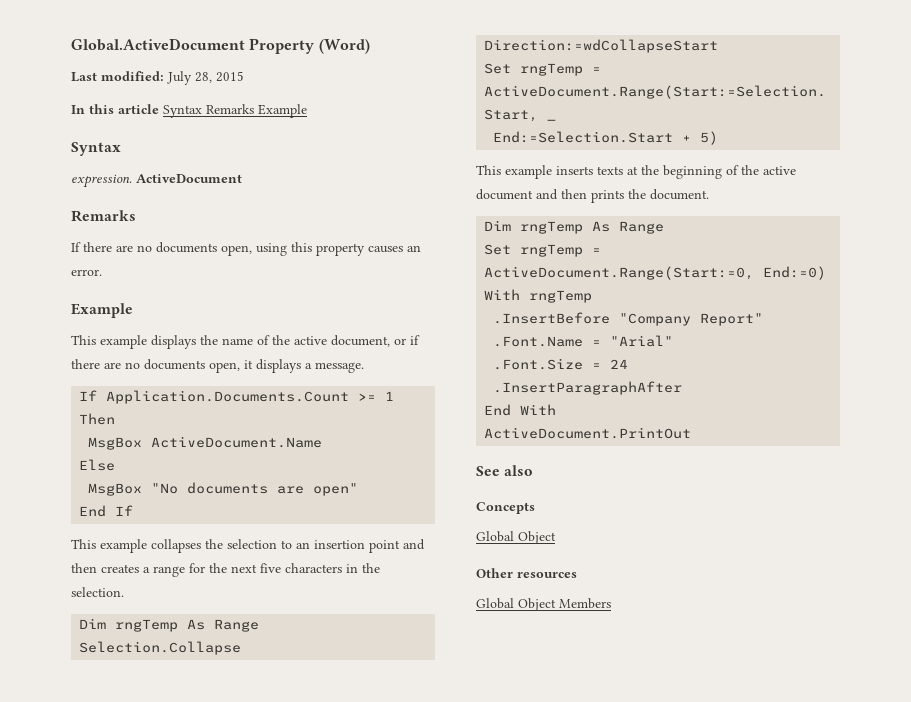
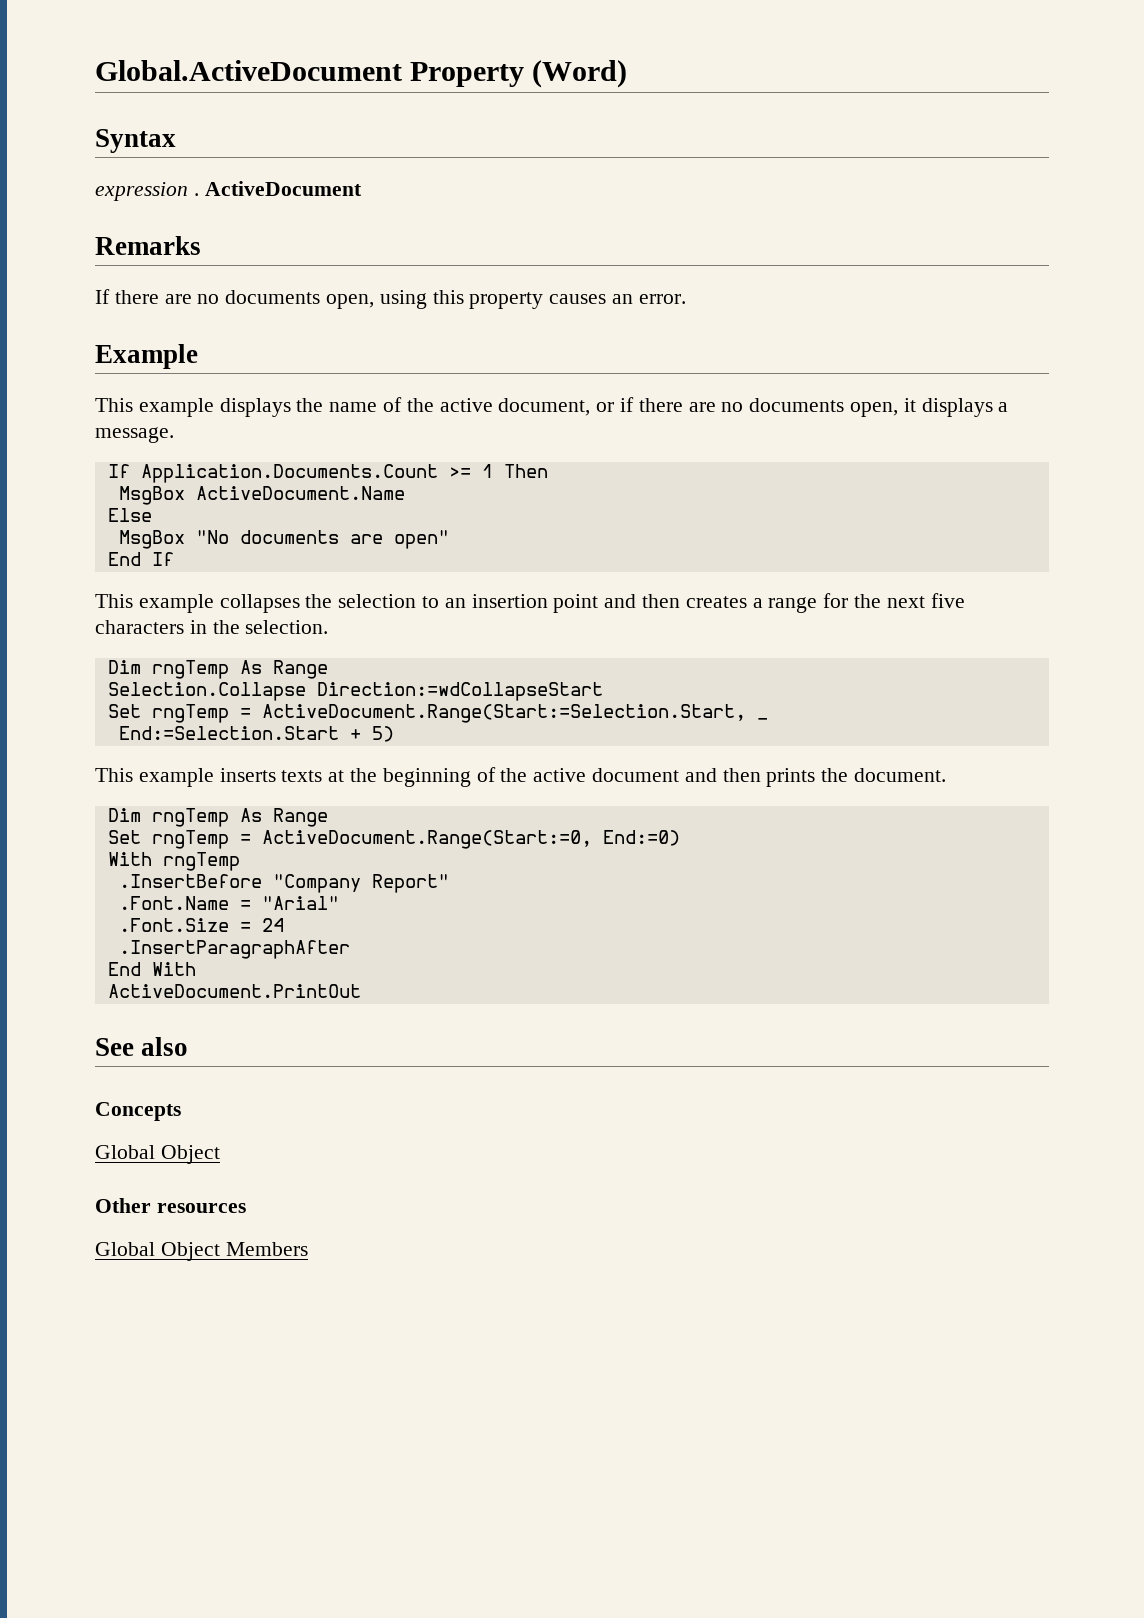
- Last modified: July 28, 2015
- In this article Syntax Remarks Example
- expression.
+ expression .

